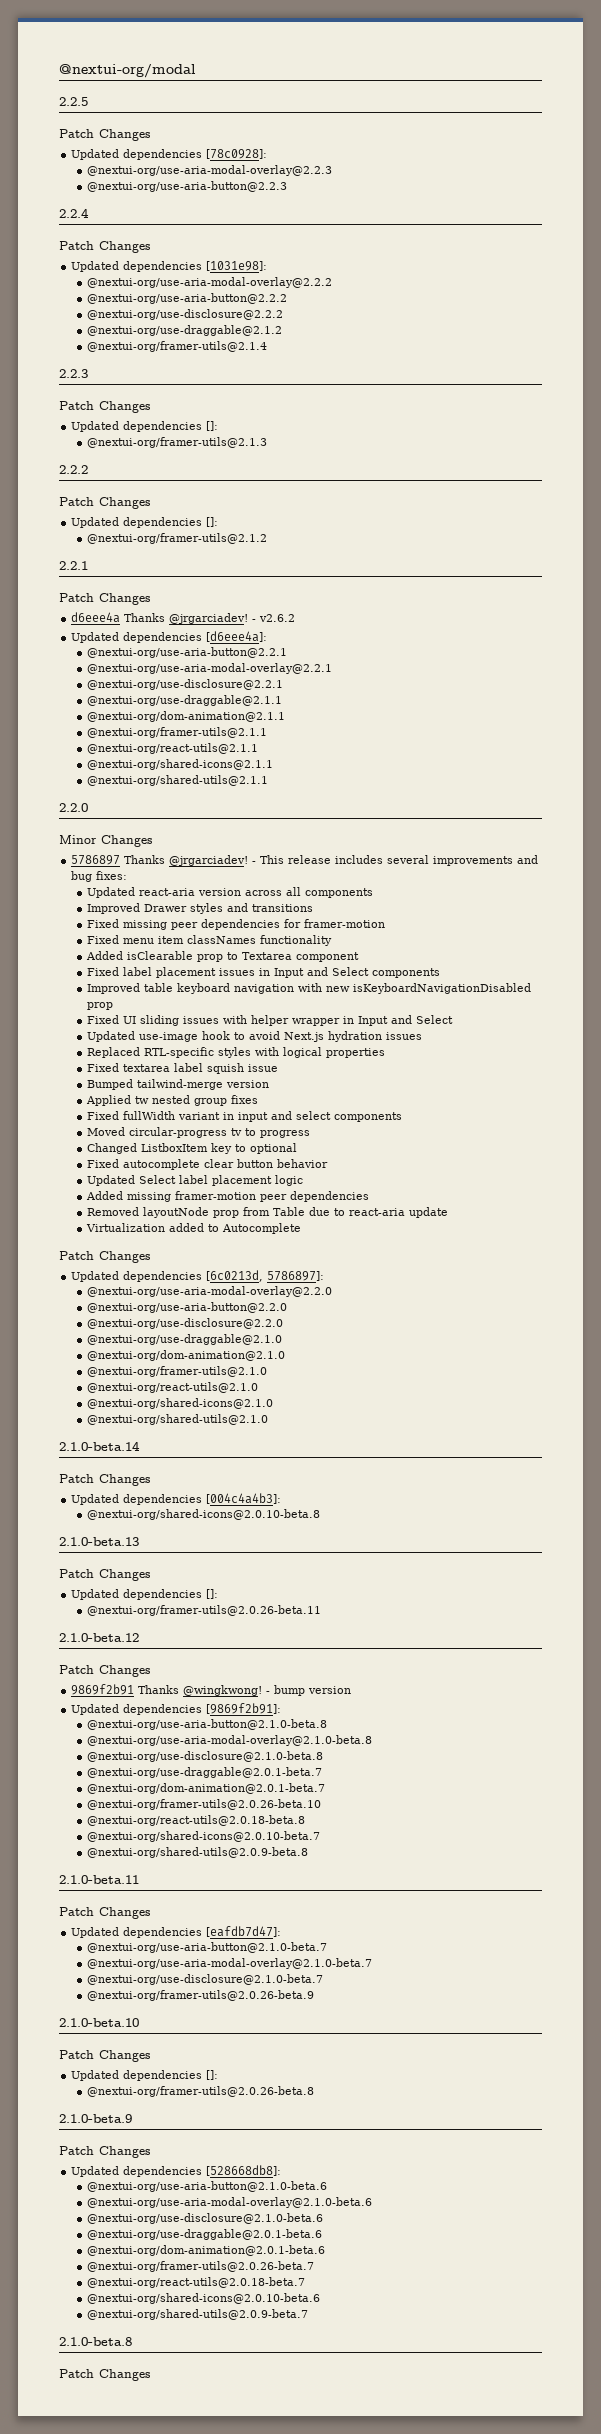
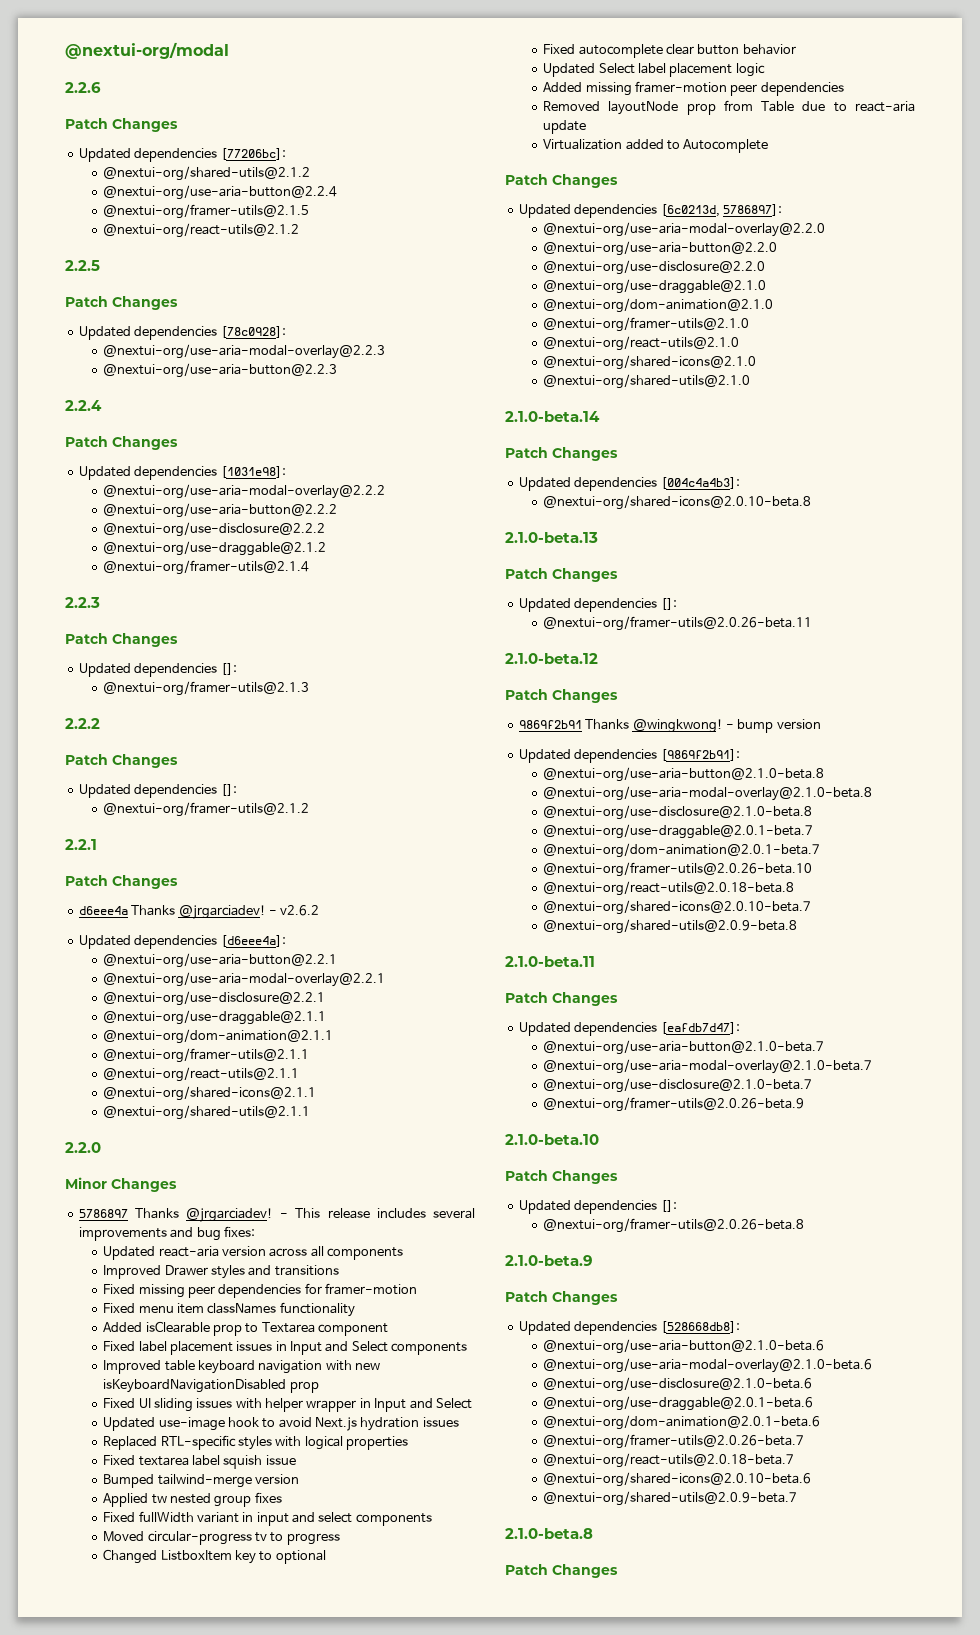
+ 2.2.6
+ Patch Changes
+ Updated dependencies [77206bc]:
+ @nextui-org/shared-utils@2.1.2
+ @nextui-org/use-aria-button@2.2.4
+ @nextui-org/framer-utils@2.1.5
+ @nextui-org/react-utils@2.1.2

